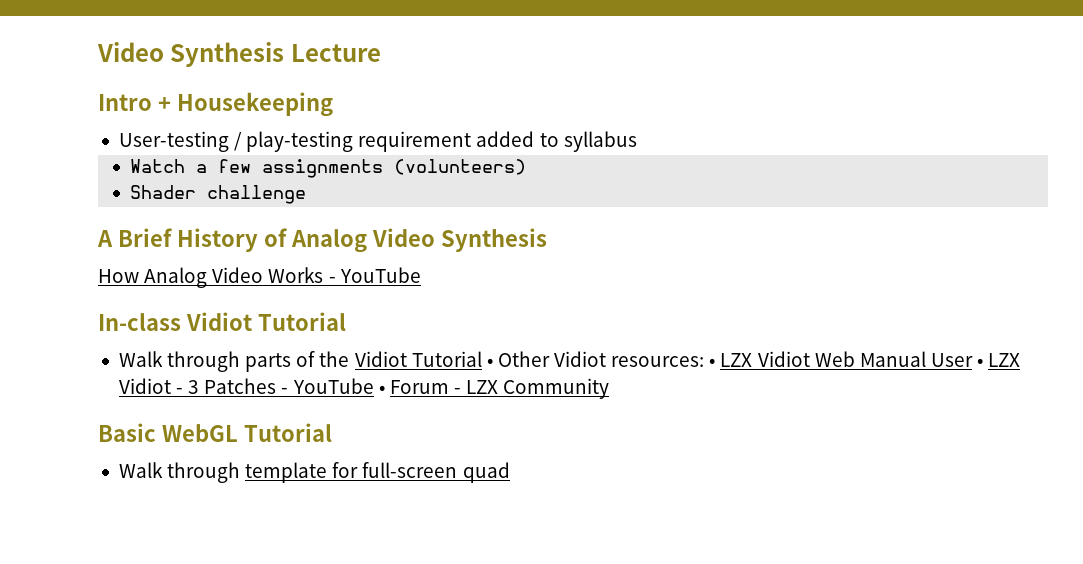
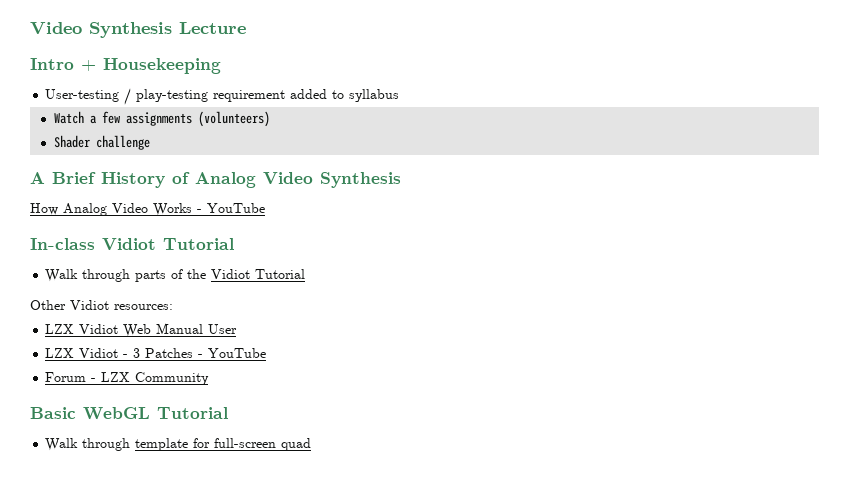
- Walk through parts of the Vidiot Tutorial • Other Vidiot resources: • LZX Vidiot Web Manual User • LZX Vidiot - 3 Patches - YouTube • Forum - LZX Community
+ Walk through parts of the Vidiot Tutorial
+ Other Vidiot resources:
+ LZX Vidiot Web Manual User
+ LZX Vidiot - 3 Patches - YouTube
+ Forum - LZX Community

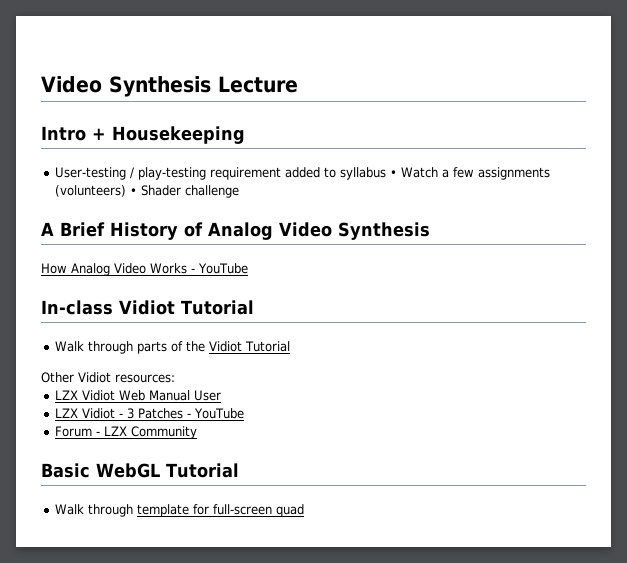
- User-testing / play-testing requirement added to syllabus
- Watch a few assignments (volunteers)
- Shader challenge
+ User-testing / play-testing requirement added to syllabus • Watch a few assignments (volunteers) • Shader challenge

